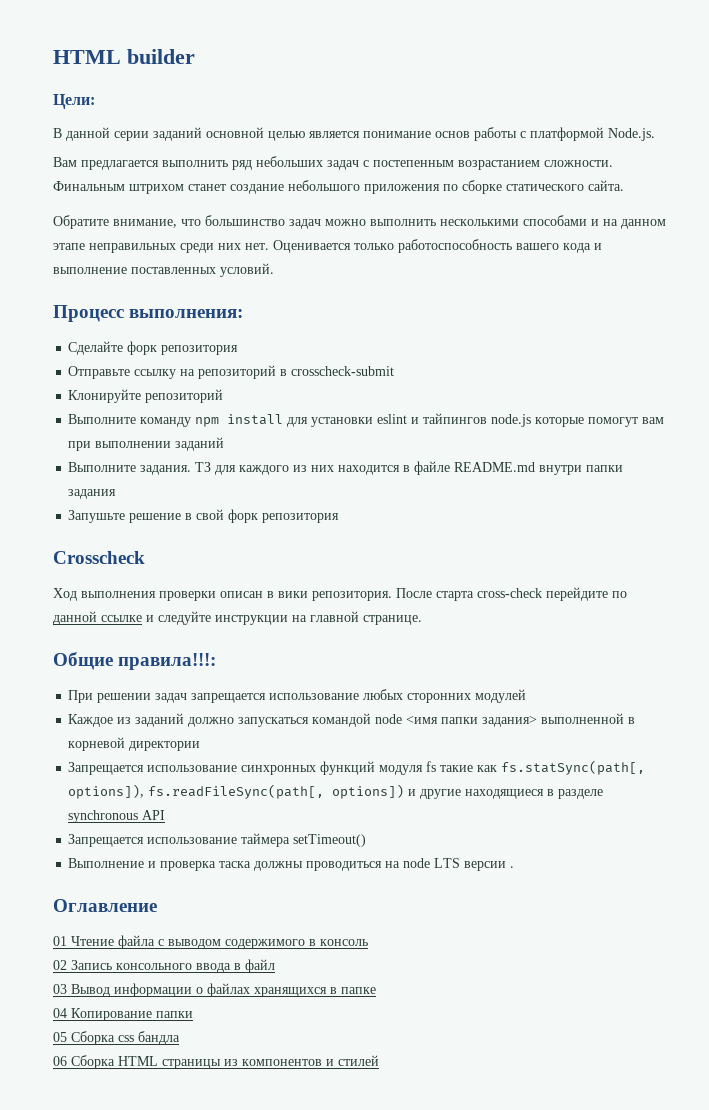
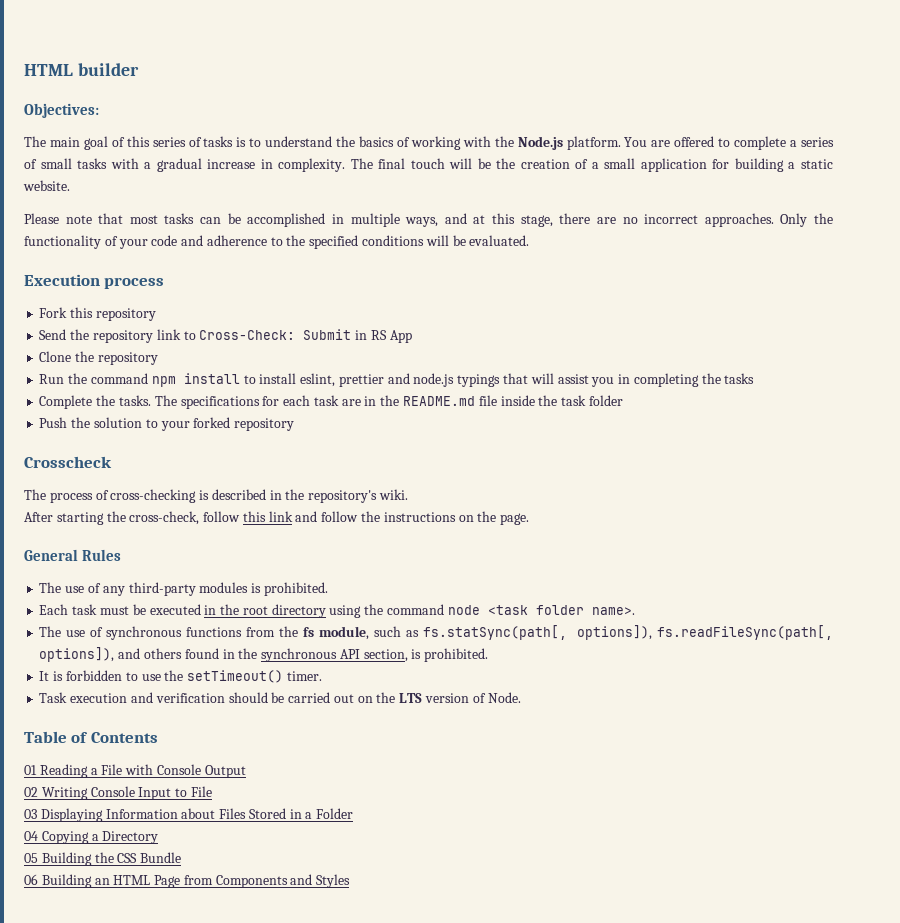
- Цели:
- В данной серии заданий основной целью является понимание основ работы с платформой Node.js.
- Вам предлагается выполнить ряд небольших задач с постепенным возрастанием сложности. Финальным штрихом станет создание небольшого приложения по сборке статического сайта.
- Обратите внимание, что большинство задач можно выполнить несколькими способами и на данном этапе неправильных среди них нет. Оценивается только работоспособность вашего кода и выполнение поставленных условий.
- Процесс выполнения:
- Сделайте форк репозитория
- Отправьте ссылку на репозиторий в crosscheck-submit
- Клонируйте репозиторий
- Выполните команду npm install для установки eslint и тайпингов node.js которые помогут вам при выполнении заданий
- Выполните задания. ТЗ для каждого из них находится в файле README.md внутри папки задания
- Запушьте решение в свой форк репозитория
+ Objectives:
+ The main goal of this series of tasks is to understand the basics of working with the Node.js platform. You are offered to complete a series of small tasks with a gradual increase in complexity. The final touch will be the creation of a small application for building a static website.
+ Please note that most tasks can be accomplished in multiple ways, and at this stage, there are no incorrect approaches. Only the functionality of your code and adherence to the specified conditions will be evaluated.
+ Execution process
+ Fork this repository
+ Send the repository link to Cross-Check: Submit in RS App
+ Clone the repository
+ Run the command npm install to install eslint, prettier and node.js typings that will assist you in completing the tasks
+ Complete the tasks. The specifications for each task are in the README.md file inside the task folder
+ Push the solution to your forked repository
  Crosscheck
- Ход выполнения проверки описан в вики репозитория. После старта cross-check перейдите по данной ссылке и следуйте инструкции на главной странице.
- Общие правила!!!:
- При решении задач запрещается использование любых сторонних модулей
- Каждое из заданий должно запускаться командой node <имя папки задания> выполненной в корневой директории
- Запрещается использование синхронных функций модуля fs такие как fs.statSync(path[, options]), fs.readFileSync(path[, options]) и другие находящиеся в разделе synchronous API
- Запрещается использование таймера setTimeout()
- Выполнение и проверка таска должны проводиться на node LTS версии .
- Оглавление
- 01 Чтение файла с выводом содержимого в консоль
- 02 Запись консольного ввода в файл
- 03 Вывод информации о файлаx хранящихся в папке
- 04 Копирование папки
- 05 Сборка css бандла
- 06 Сборка HTML страницы из компонентов и стилей
+ The process of cross-checking is described in the repository's wiki.
+ After starting the cross-check, follow this link and follow the instructions on the page.
+ General Rules
+ The use of any third-party modules is prohibited.
+ Each task must be executed in the root directory using the command node <task folder name>.
+ The use of synchronous functions from the fs module, such as fs.statSync(path[, options]), fs.readFileSync(path[, options]), and others found in the synchronous API section, is prohibited.
+ It is forbidden to use the setTimeout() timer.
+ Task execution and verification should be carried out on the LTS version of Node.
+ Table of Contents
+ 01 Reading a File with Console Output
+ 02 Writing Console Input to File
+ 03 Displaying Information about Files Stored in a Folder
+ 04 Copying a Directory
+ 05 Building the CSS Bundle
+ 06 Building an HTML Page from Components and Styles

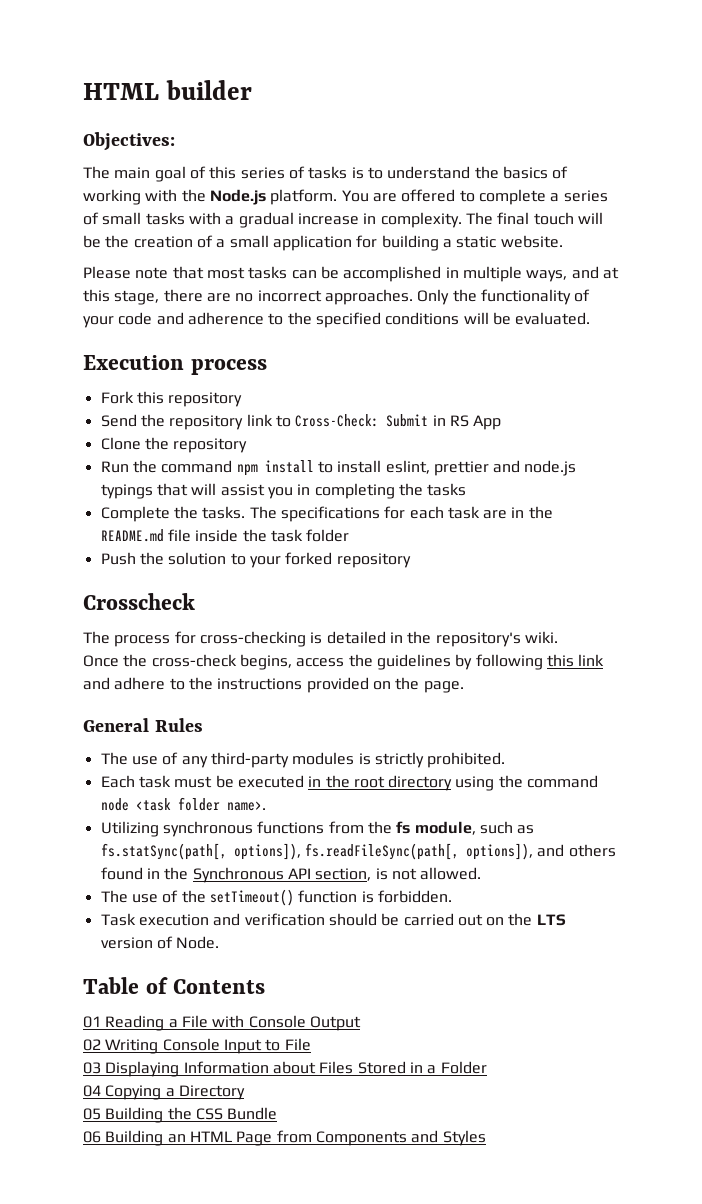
- The process of cross-checking is described in the repository's wiki.
+ The process for cross-checking is detailed in the repository's wiki.
- After starting the cross-check, follow this link and follow the instructions on the page.
+ Once the cross-check begins, access the guidelines by following this link and adhere to the instructions provided on the page.
- The use of any third-party modules is prohibited.
+ The use of any third-party modules is strictly prohibited.
- The use of synchronous functions from the fs module, such as fs.statSync(path[, options]), fs.readFileSync(path[, options]), and others found in the synchronous API section, is prohibited.
- It is forbidden to use the setTimeout() timer.
+ Utilizing synchronous functions from the fs module, such as fs.statSync(path[, options]), fs.readFileSync(path[, options]), and others found in the Synchronous API section, is not allowed.
+ The use of the setTimeout() function is forbidden.

